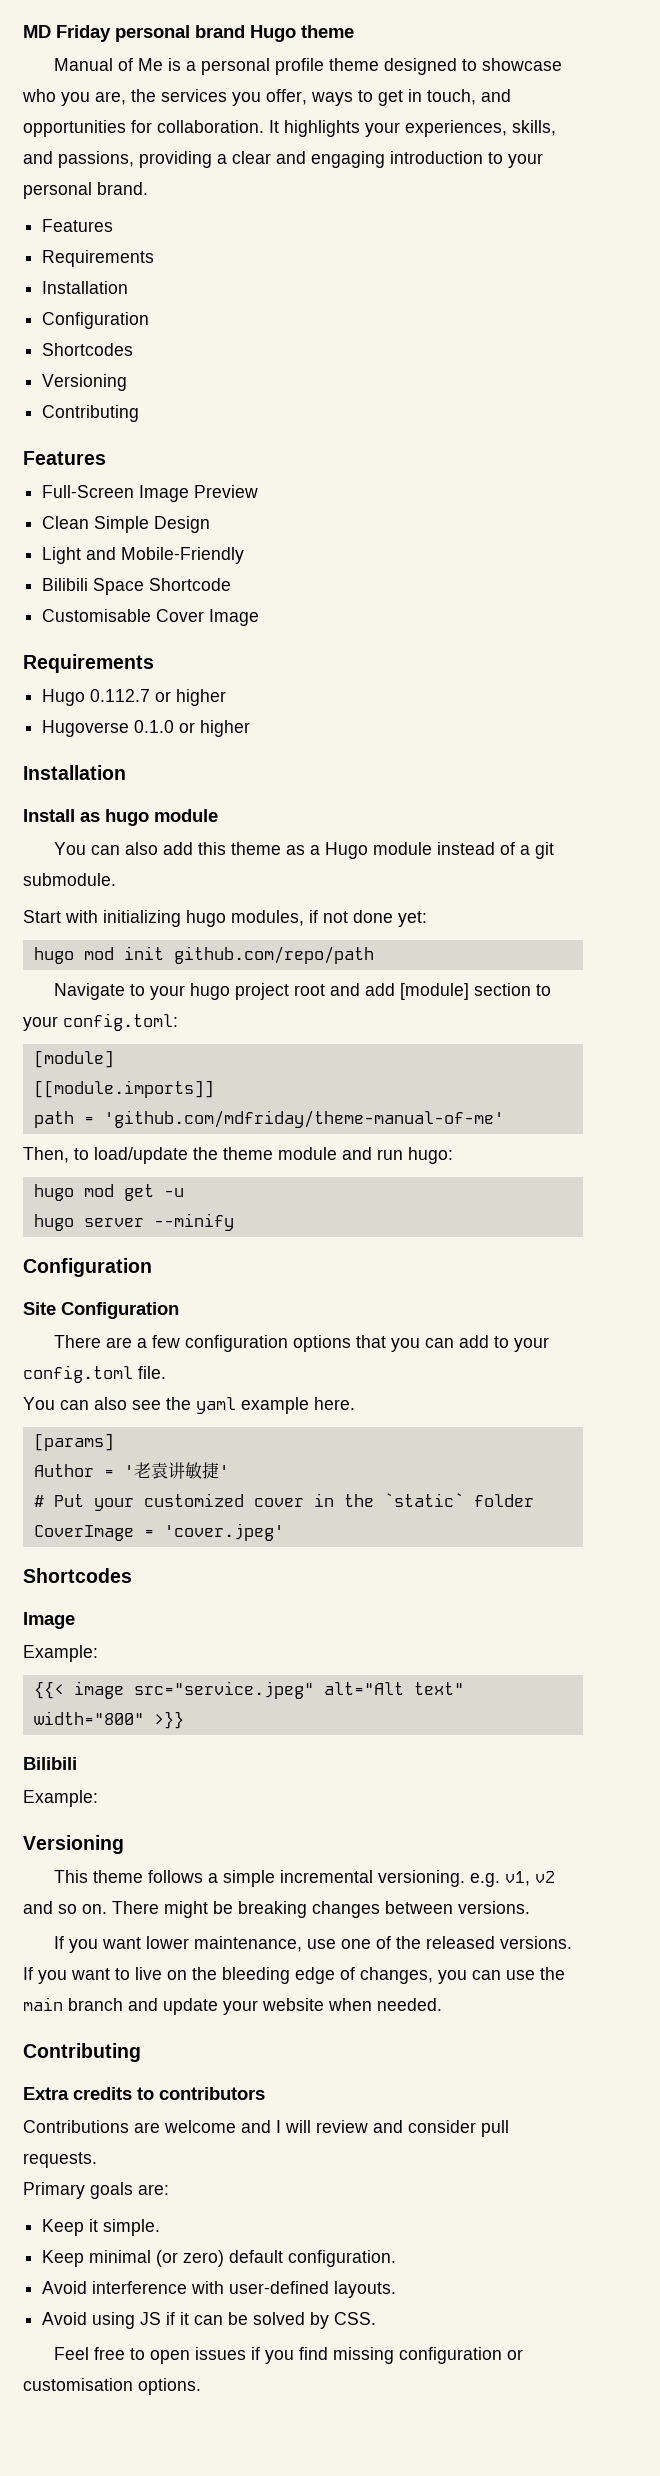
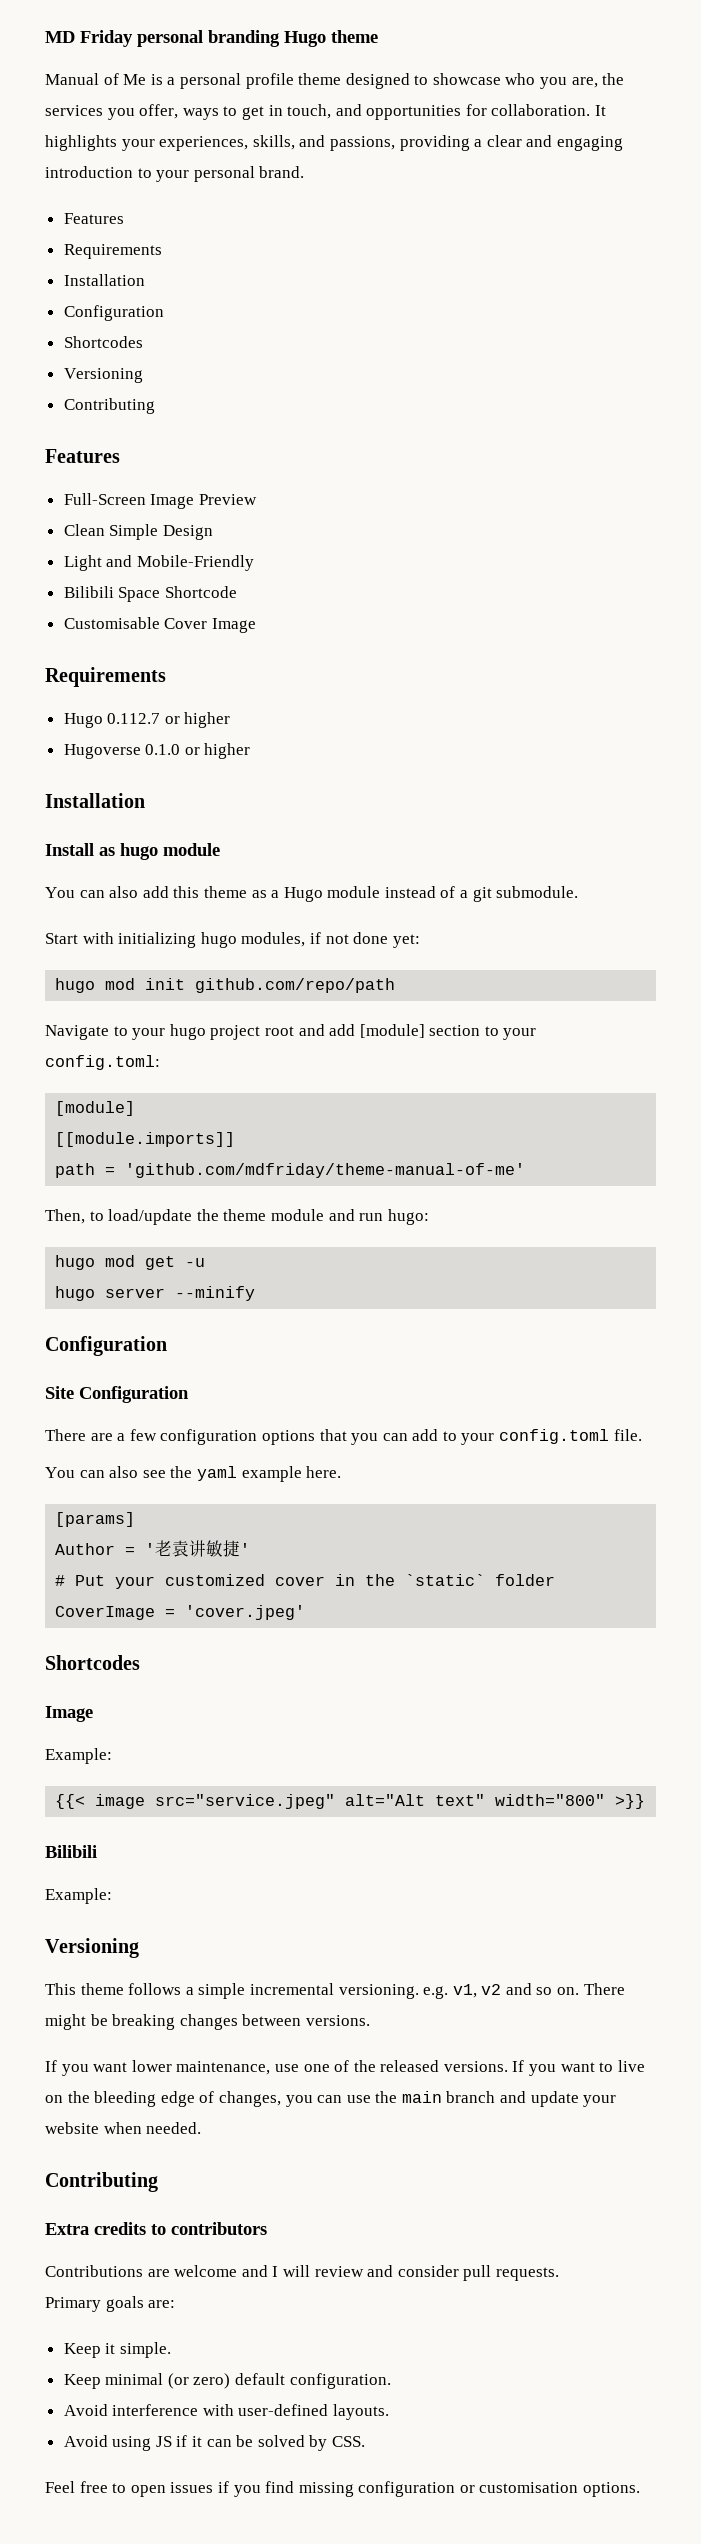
- MD Friday personal brand Hugo theme
+ MD Friday personal branding Hugo theme

